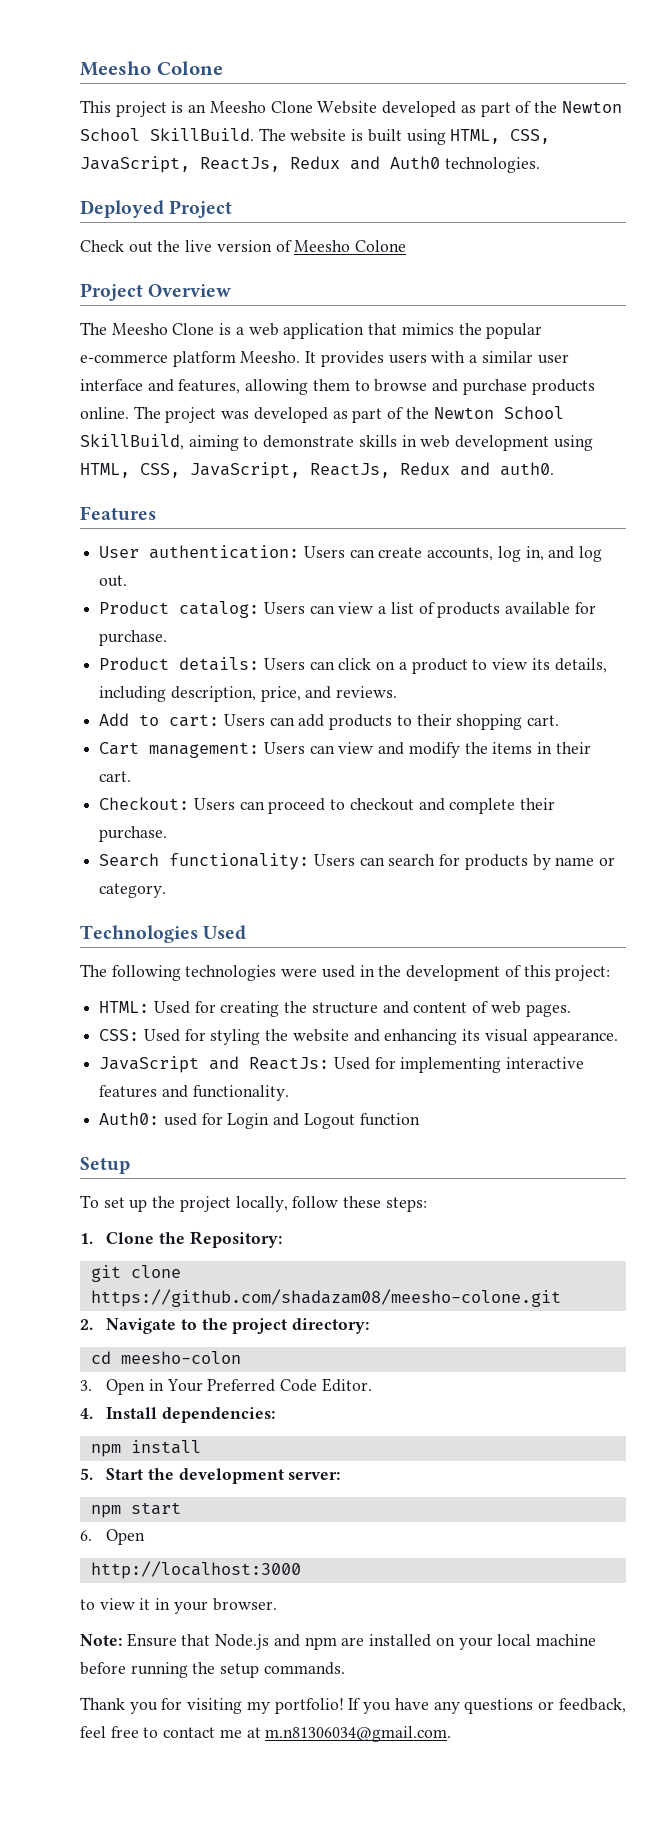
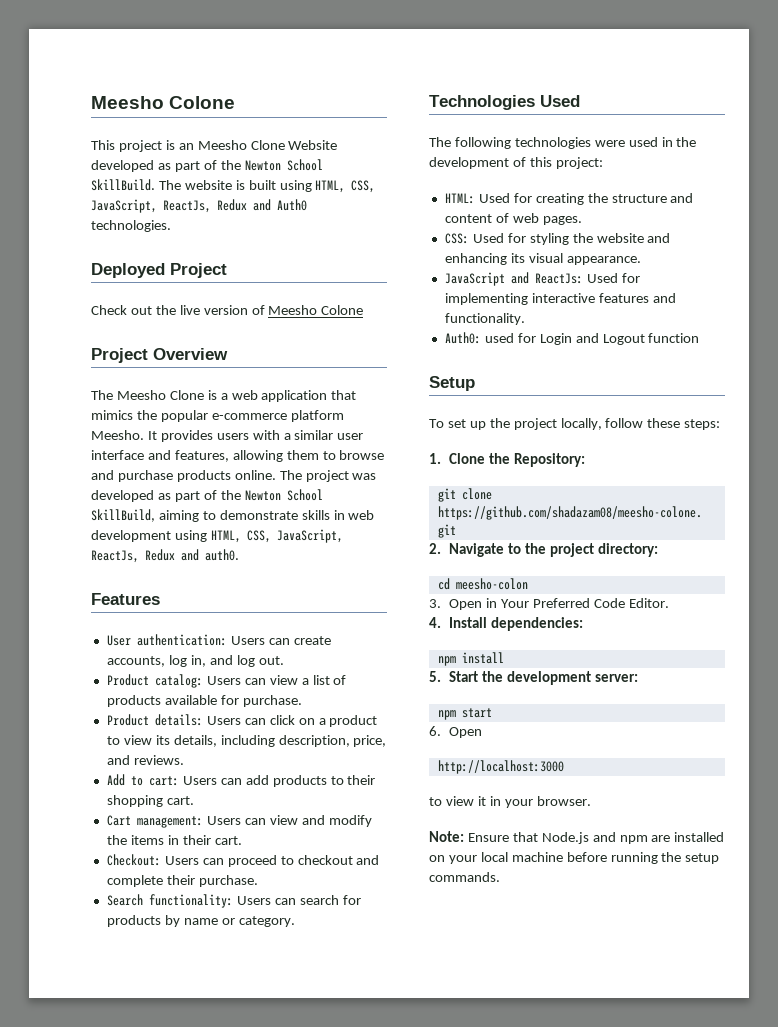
- Thank you for visiting my portfolio! If you have any questions or feedback, feel free to contact me at m.n81306034@gmail.com.

